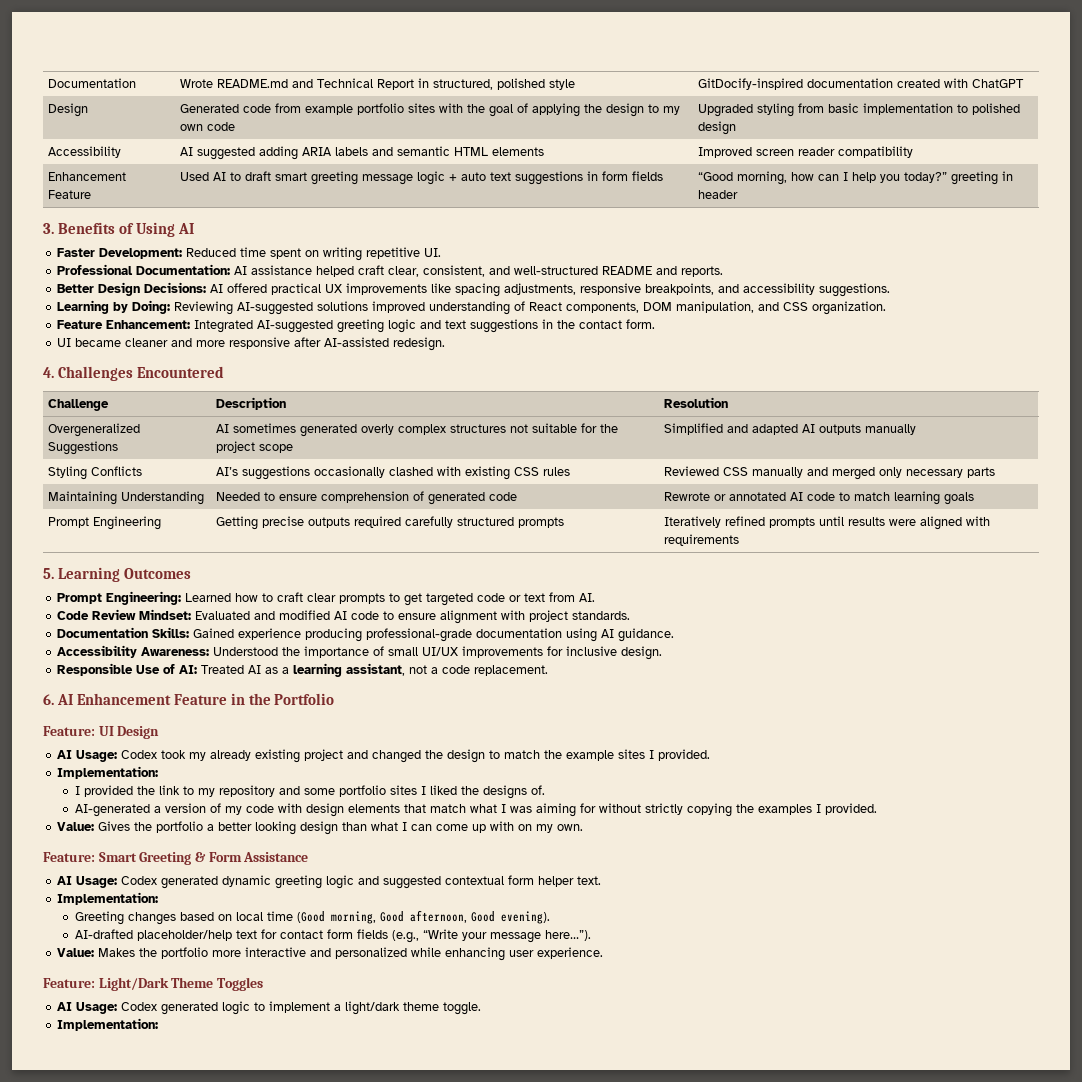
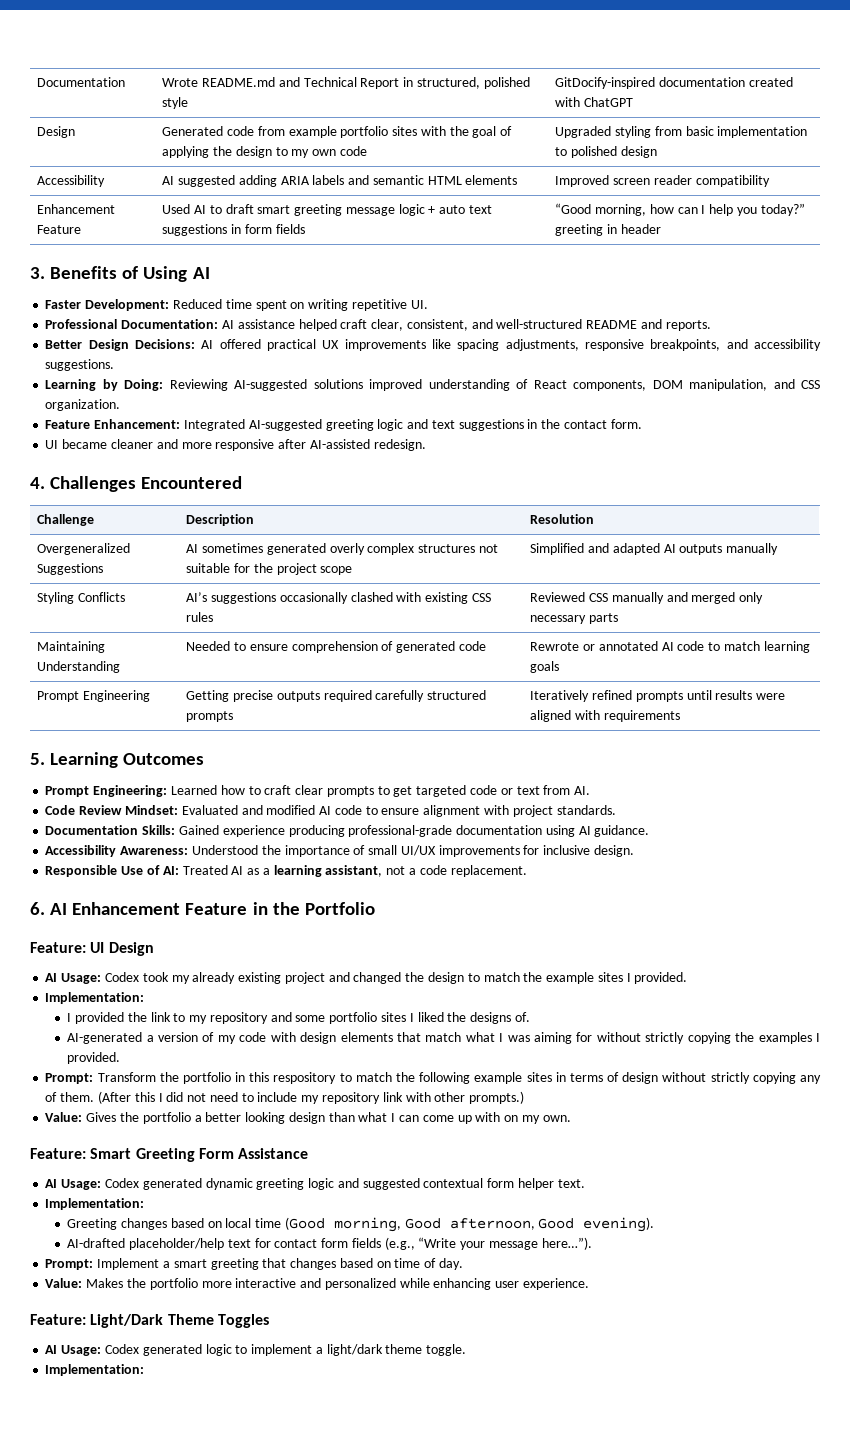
+ Prompt: Transform the portfolio in this respository to match the following example sites in terms of design without strictly copying any of them. (After this I did not need to include my repository link with other prompts.)
- Feature: Smart Greeting & Form Assistance
+ Feature: Smart Greeting Form Assistance
+ Prompt: Implement a smart greeting that changes based on time of day.

